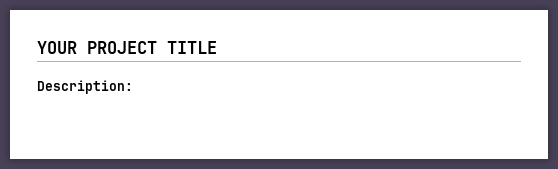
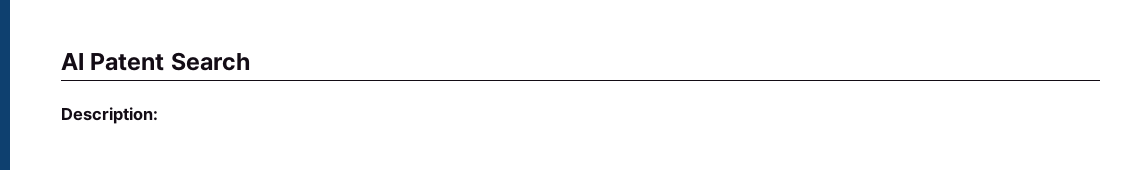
- YOUR PROJECT TITLE
+ AI Patent Search

